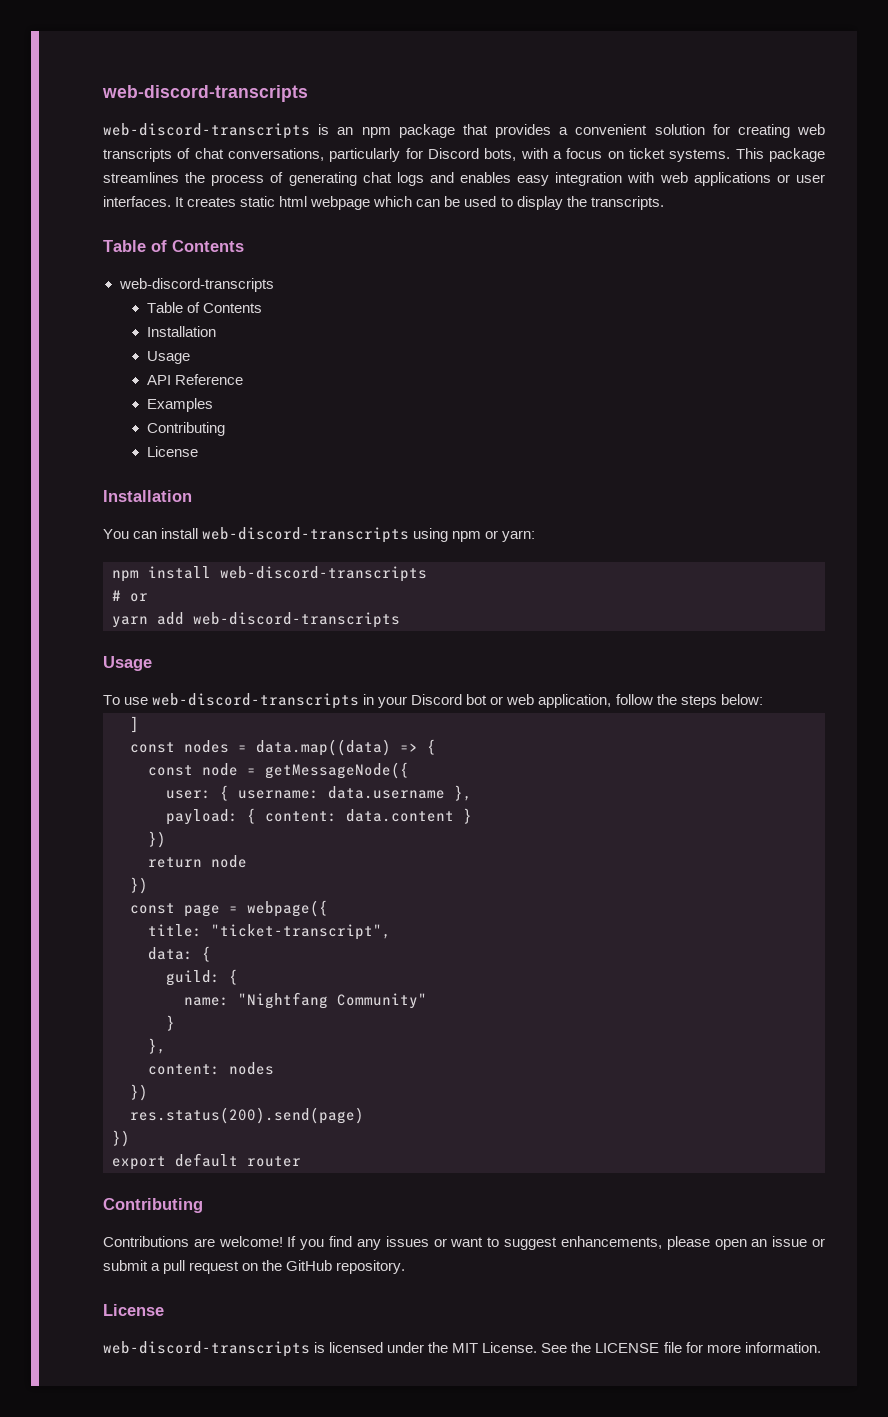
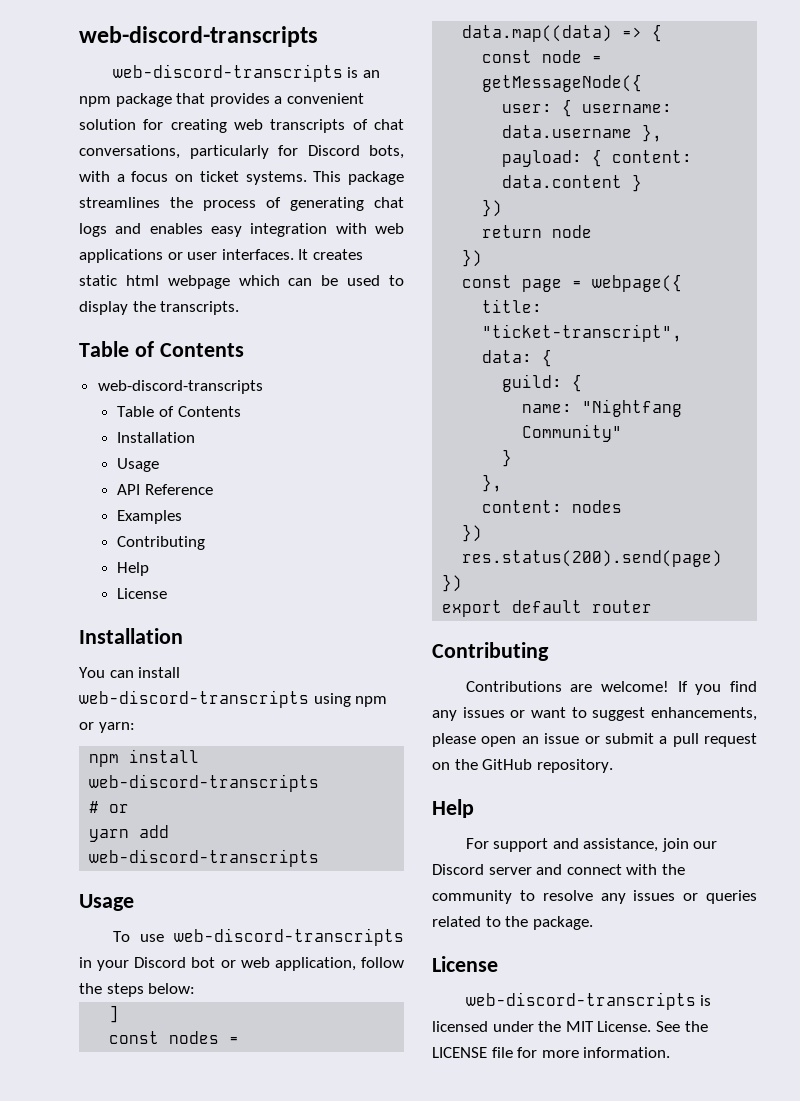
  Examples
  Contributing
+ Help
  If you find any issues or want to suggest enhancements, please open an issue or submit a pull request on the GitHub repository.
+ Help
+ For support and assistance, join our Discord server and connect with the community to resolve any issues or queries related to the package.

